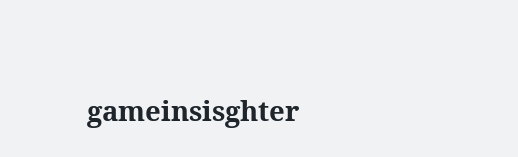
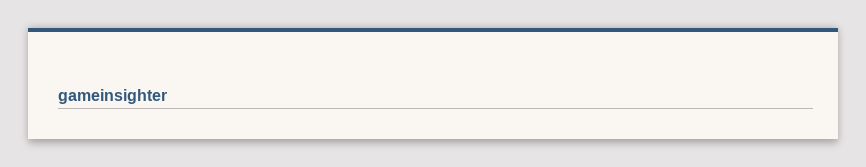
- gameinsisghter
+ gameinsighter

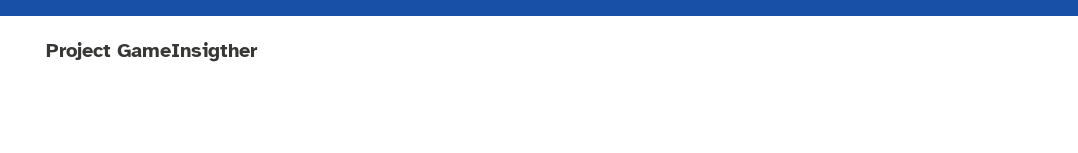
- gameinsighter
+ Project GameInsigther

